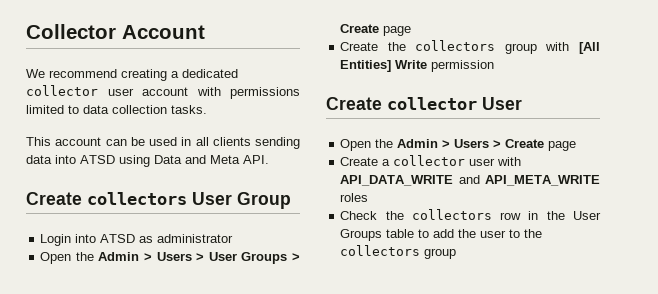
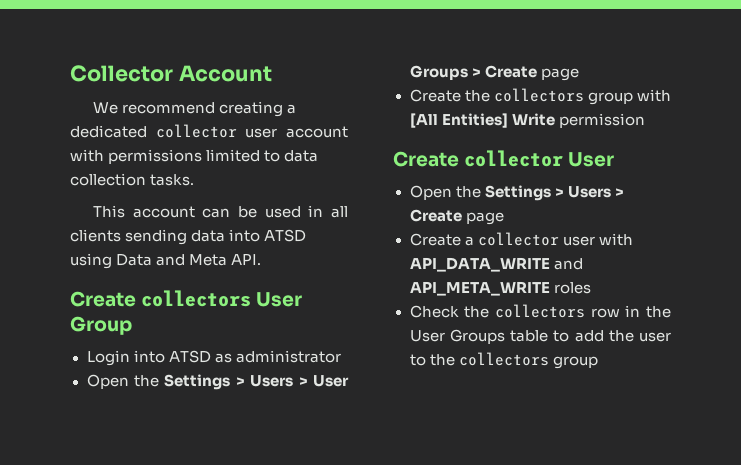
- Open the Admin > Users > User Groups > Create page
+ Open the Settings > Users > User Groups > Create page
- Open the Admin > Users > Create page
+ Open the Settings > Users > Create page

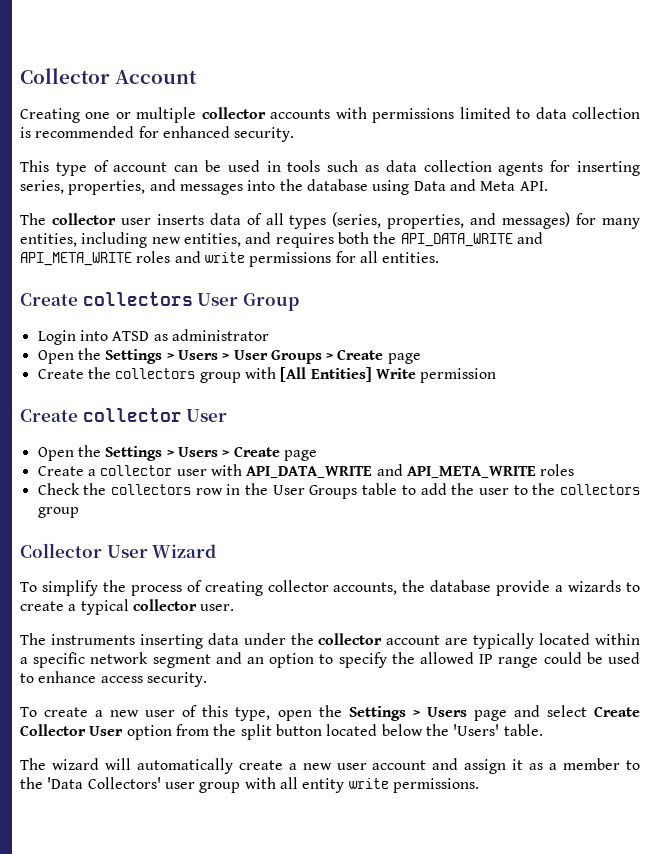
- We recommend creating a dedicated collector user account with permissions limited to data collection tasks.
+ Creating one or multiple collector accounts with permissions limited to data collection is recommended for enhanced security.
- This account can be used in all clients sending data into ATSD using Data and Meta API.
+ This type of account can be used in tools such as data collection agents for inserting series, properties, and messages into the database using Data and Meta API.
+ The collector user inserts data of all types (series, properties, and messages) for many entities, including new entities, and requires both the API_DATA_WRITE and API_META_WRITE roles and write permissions for all entities.
+ Collector User Wizard
+ To simplify the process of creating collector accounts, the database provide a wizards to create a typical collector user.
+ The instruments inserting data under the collector account are typically located within a specific network segment and an option to specify the allowed IP range could be used to enhance access security.
+ To create a new user of this type, open the Settings > Users page and select Create Collector User option from the split button located below the 'Users' table.
+ The wizard will automatically create a new user account and assign it as a member to the 'Data Collectors' user group with all entity write permissions.

